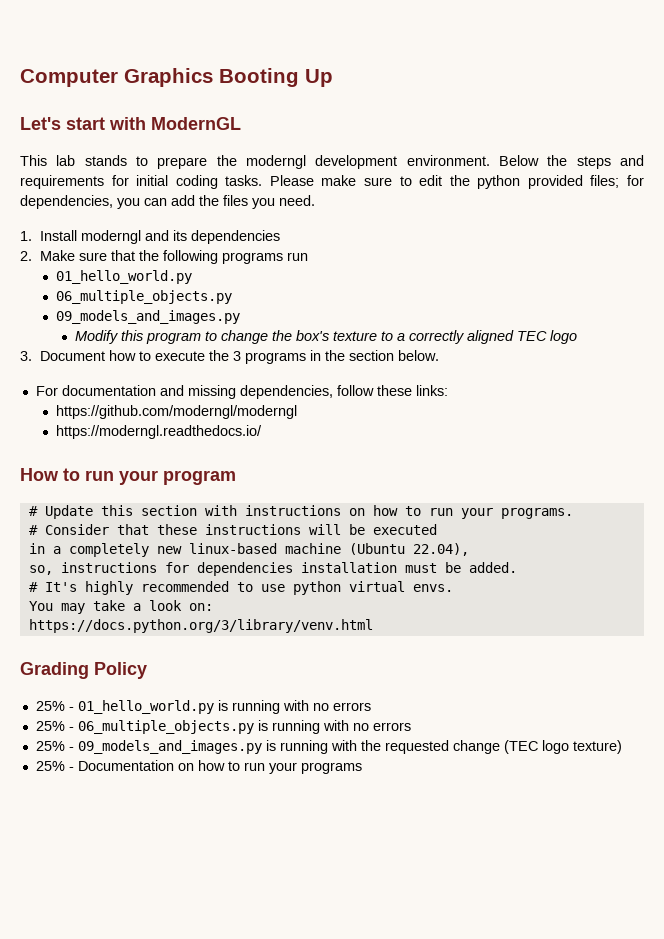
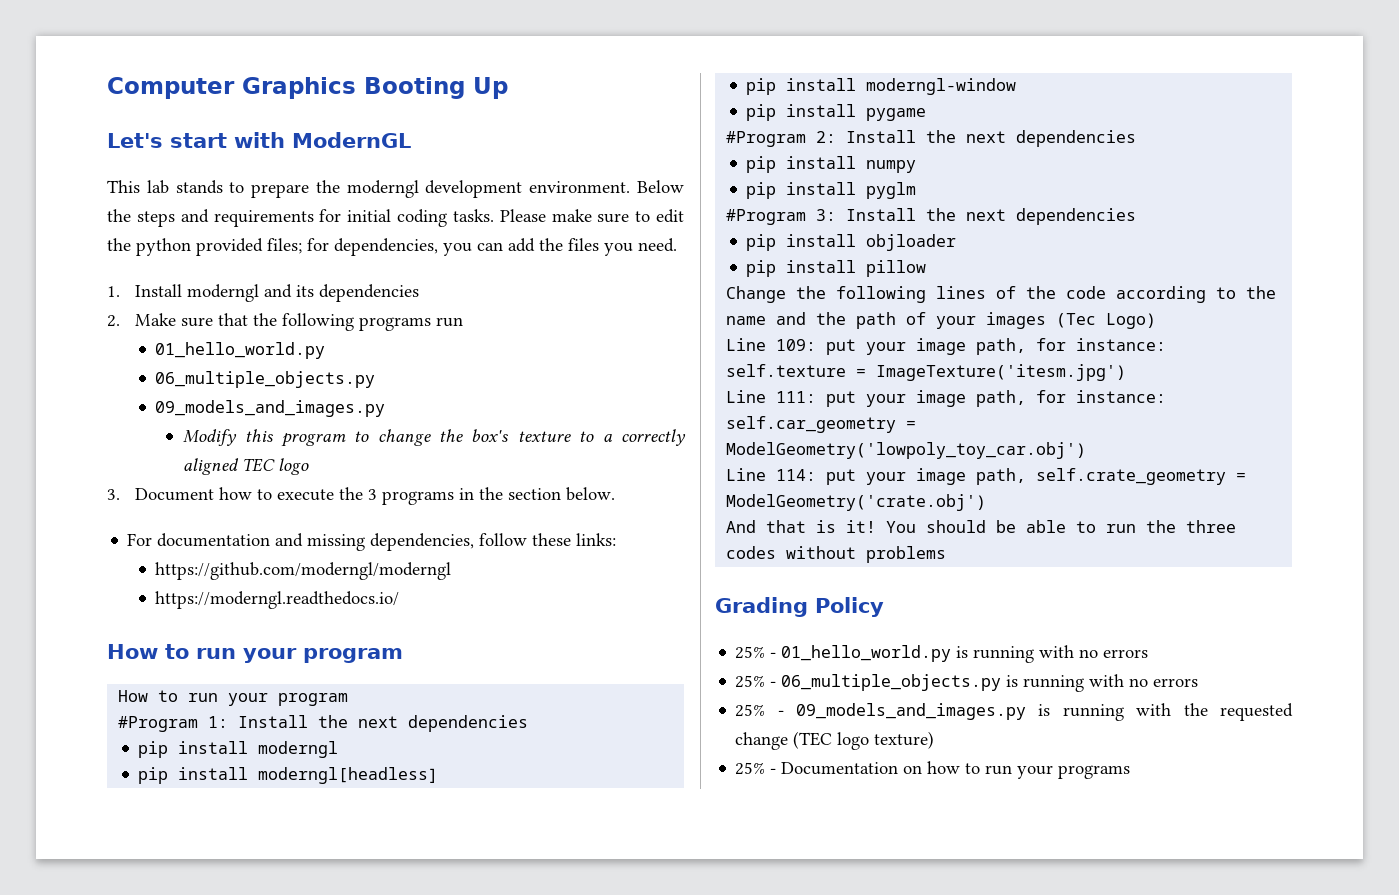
  https://moderngl.readthedocs.io/
  How to run your program
- # Update this section with instructions on how to run your programs.
- # Consider that these instructions will be executed
- in a completely new linux-based machine (Ubuntu 22.04),
- so, instructions for dependencies installation must be added.
- # It's highly recommended to use python virtual envs.
- You may take a look on:
- https://docs.python.org/3/library/venv.html
+ How to run your program
+ #Program 1: Install the next dependencies
+ pip install moderngl
+ pip install moderngl[headless]
+ pip install moderngl-window
+ pip install pygame
+ #Program 2: Install the next dependencies
+ pip install numpy
+ pip install pyglm
+ #Program 3: Install the next dependencies
+ pip install objloader
+ pip install pillow
+ Change the following lines of the code according to the name and the path of your images (Tec Logo)
+ Line 109: put your image path, for instance: self.texture = ImageTexture('itesm.jpg')
+ Line 111: put your image path, for instance: self.car_geometry = ModelGeometry('lowpoly_toy_car.obj')
+ Line 114: put your image path, self.crate_geometry = ModelGeometry('crate.obj')
+ And that is it! You should be able to run the three codes without problems

